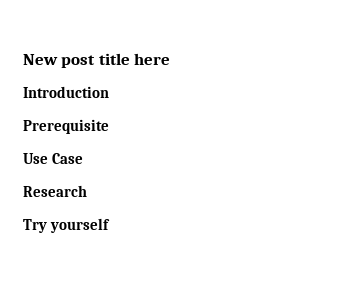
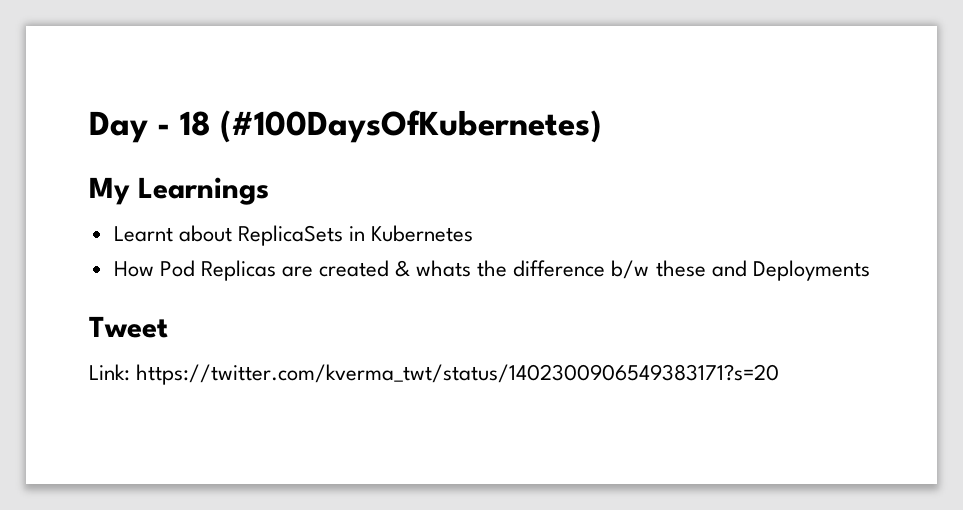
- New post title here
- Introduction
- Prerequisite
- Use Case
- Research
- Try yourself
+ Day - 18 (#100DaysOfKubernetes)
+ My Learnings
+ Learnt about ReplicaSets in Kubernetes
+ How Pod Replicas are created & whats the difference b/w these and Deployments
+ Tweet
+ Link: https://twitter.com/kverma_twt/status/1402300906549383171?s=20

